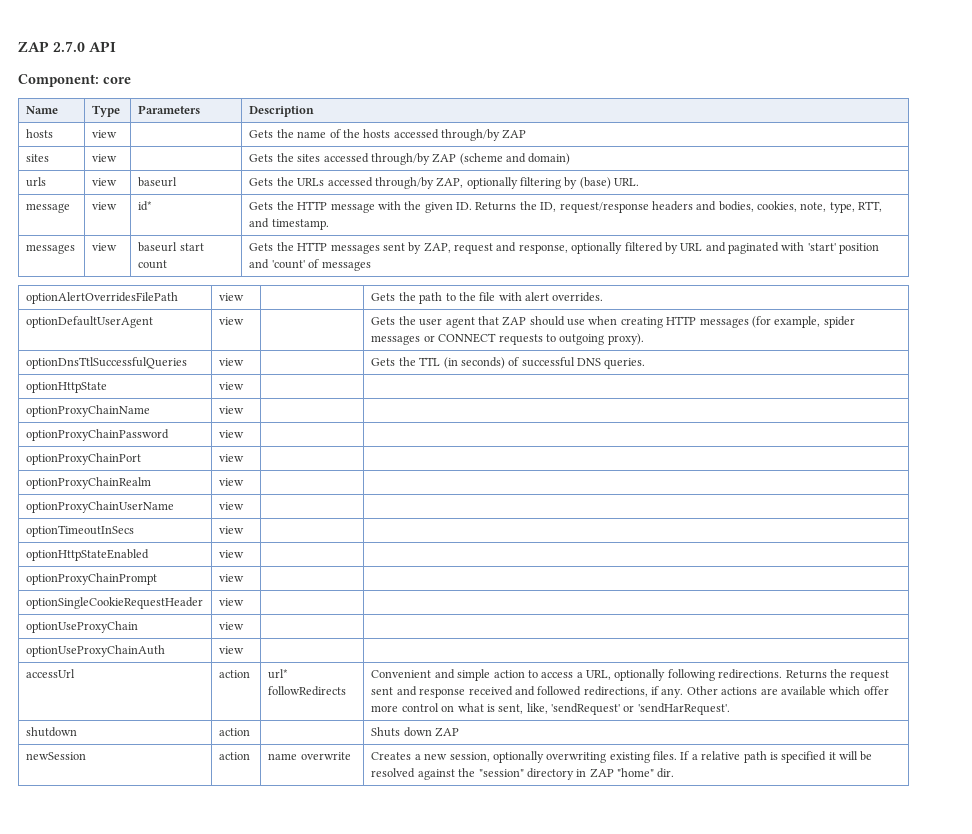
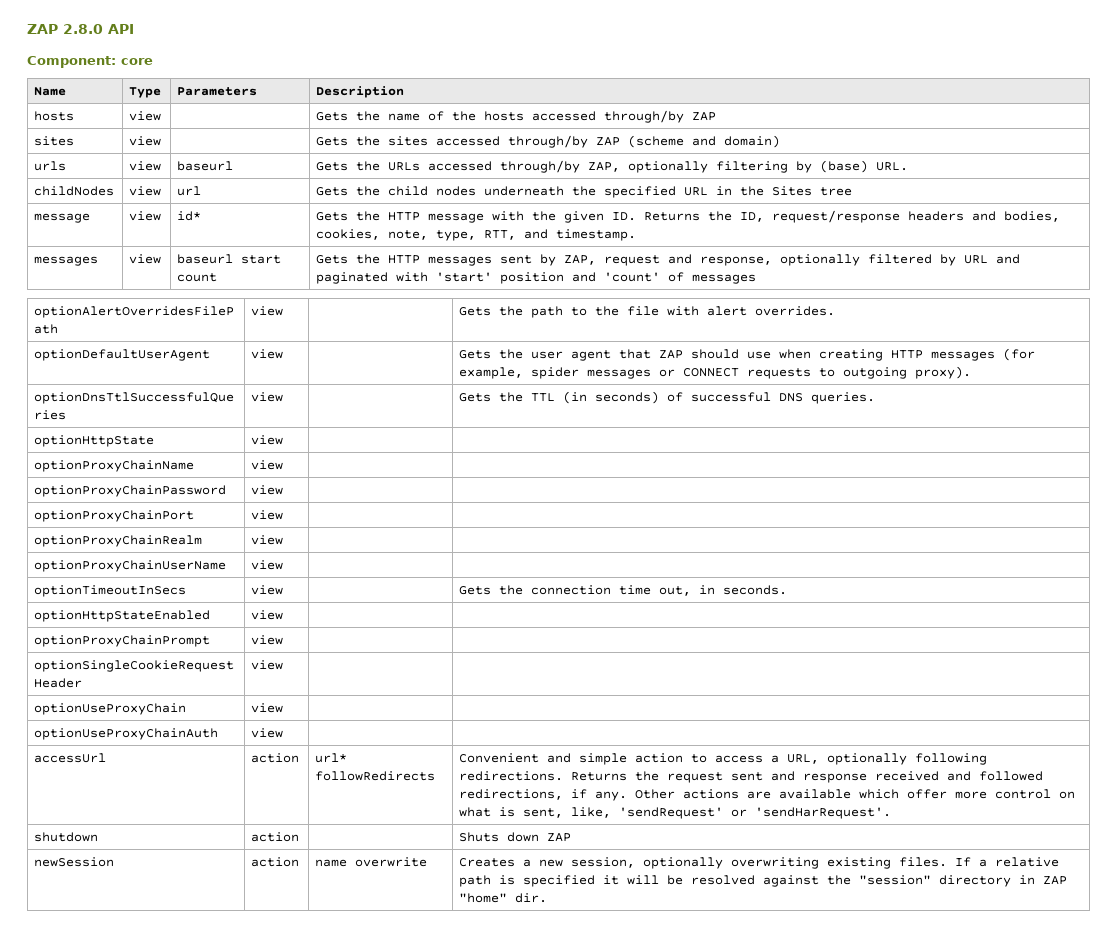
- ZAP 2.7.0 API
+ ZAP 2.8.0 API
+ childNodes | view | url | Gets the child nodes underneath the specified URL in the Sites tree
- optionTimeoutInSecs | view | |
+ optionTimeoutInSecs | view | | Gets the connection time out, in seconds.

